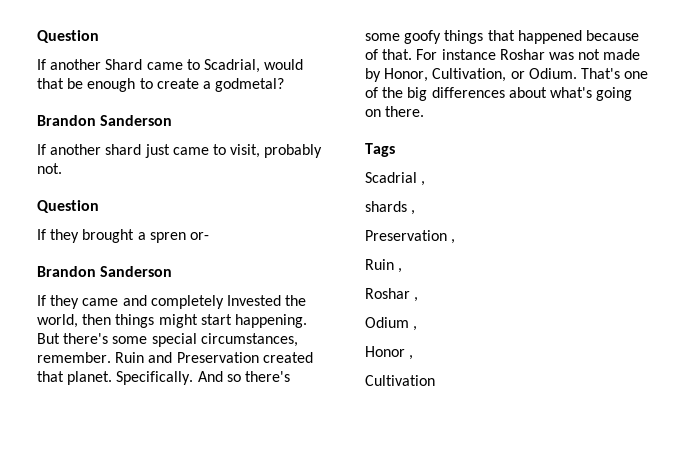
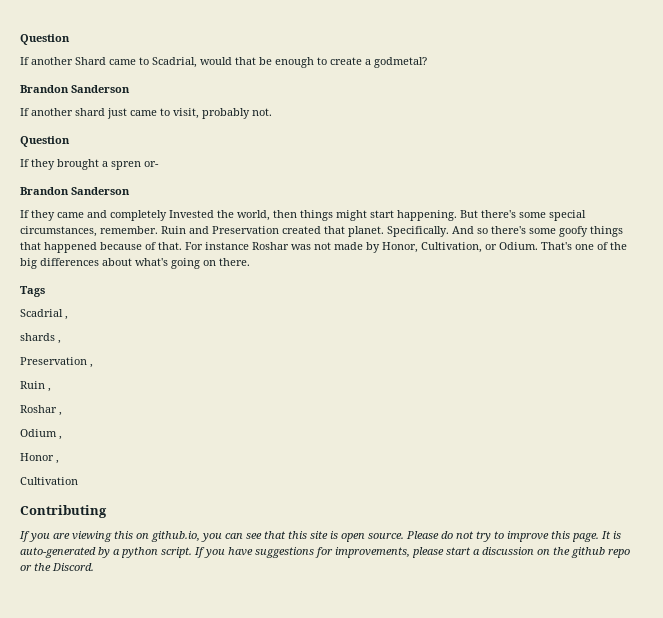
+ Contributing
+ If you are viewing this on github.io, you can see that this site is open source. Please do not try to improve this page. It is auto-generated by a python script. If you have suggestions for improvements, please start a discussion on the github repo or the Discord.

